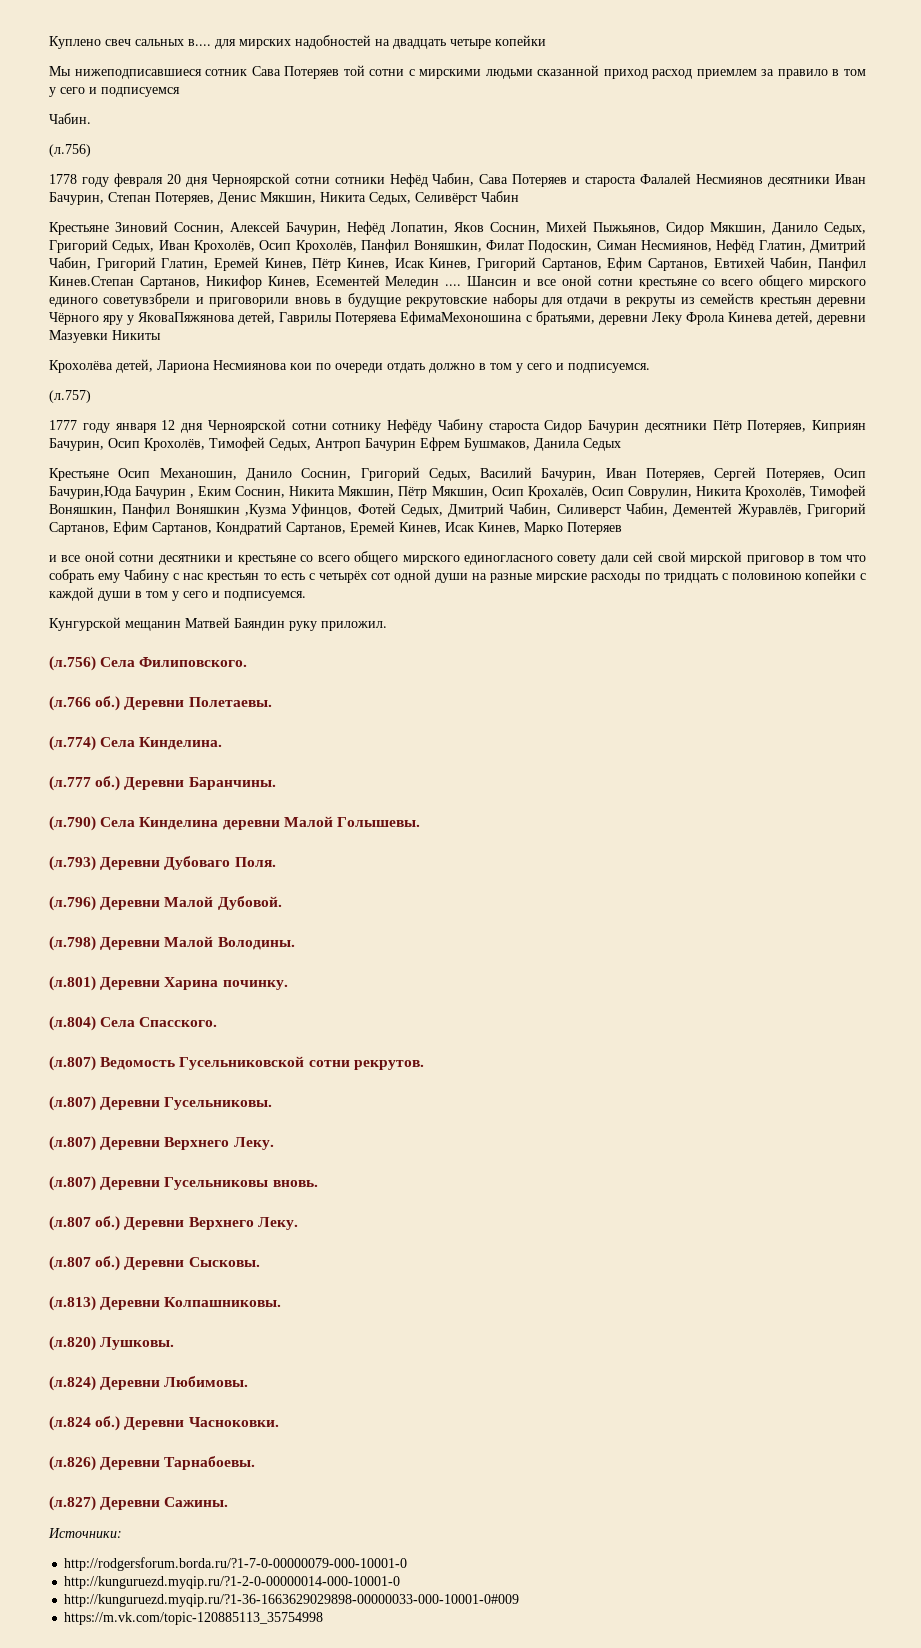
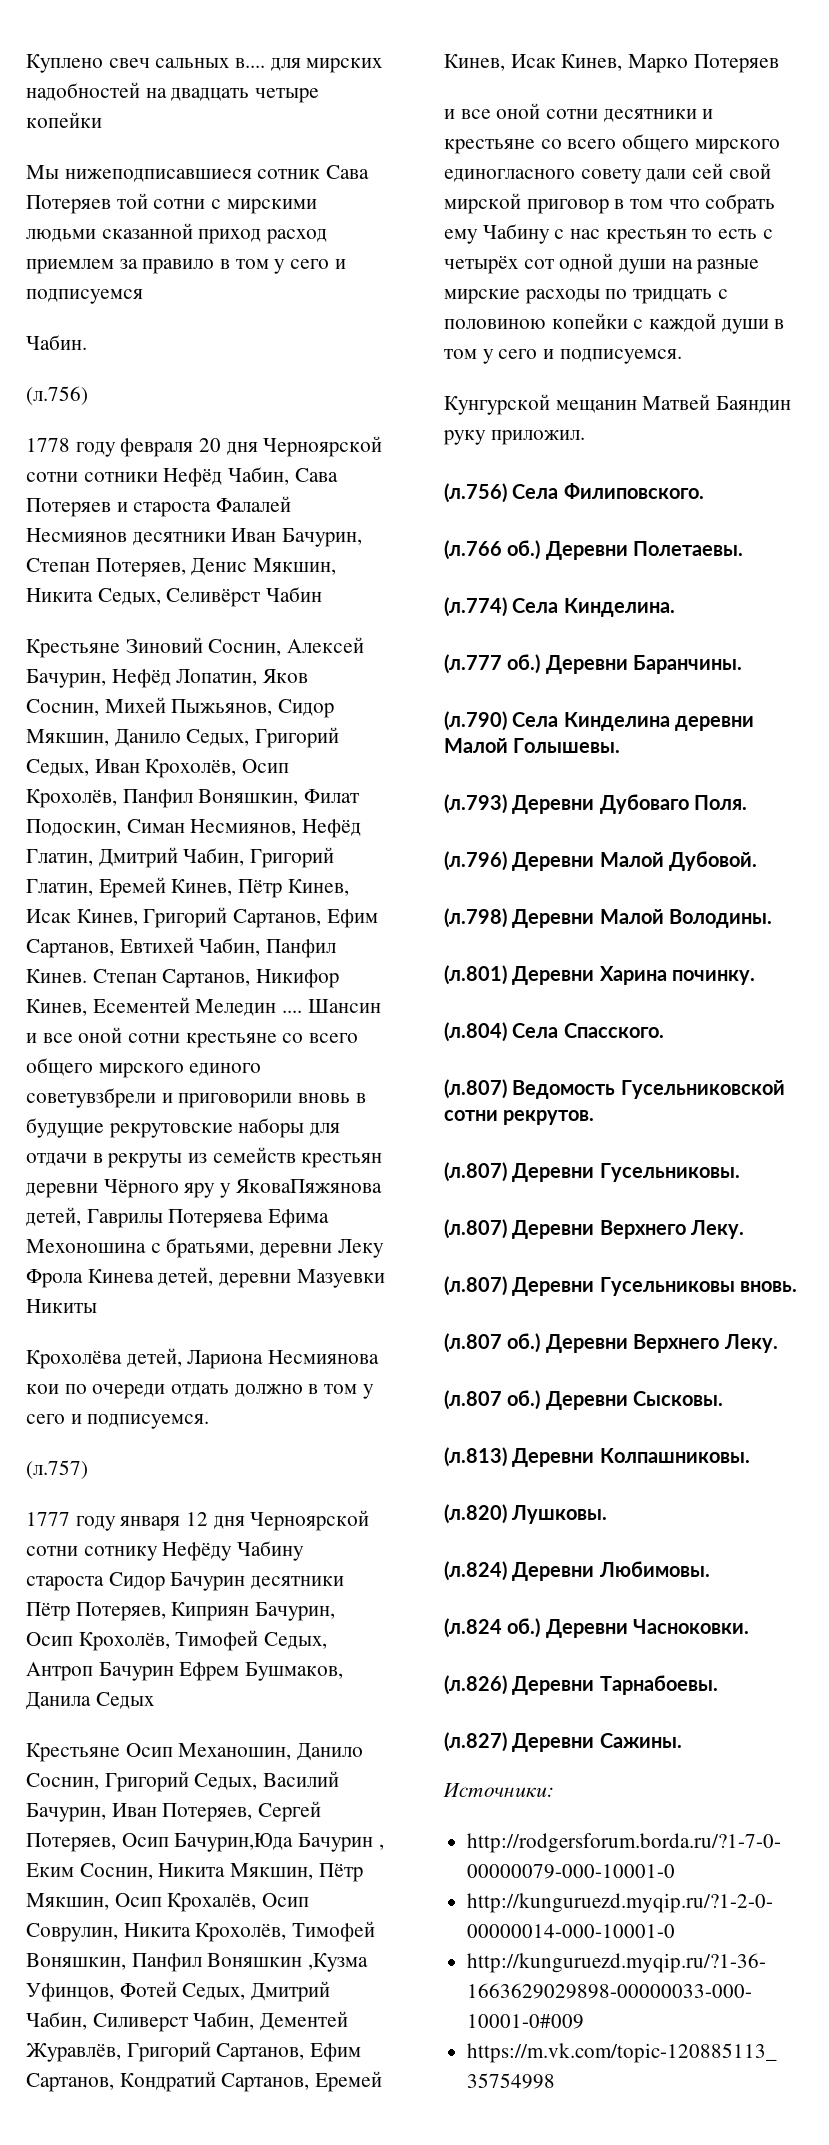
- Крестьяне Зиновий Соснин, Алексей Бачурин, Нефёд Лопатин, Яков Соснин, Михей Пыжьянов, Сидор Мякшин, Данило Седых, Григорий Седых, Иван Крохолёв, Осип Крохолёв, Панфил Воняшкин, Филат Подоскин, Симан Несмиянов, Нефёд Глатин, Дмитрий Чабин, Григорий Глатин, Еремей Кинев, Пётр Кинев, Исак Кинев, Григорий Сартанов, Ефим Сартанов, Евтихей Чабин, Панфил Кинев.Степан Сартанов, Никифор Кинев, Есементей Меледин ....
+ Крестьяне Зиновий Соснин, Алексей Бачурин, Нефёд Лопатин, Яков Соснин, Михей Пыжьянов, Сидор Мякшин, Данило Седых, Григорий Седых, Иван Крохолёв, Осип Крохолёв, Панфил Воняшкин, Филат Подоскин, Симан Несмиянов, Нефёд Глатин, Дмитрий Чабин, Григорий Глатин, Еремей Кинев, Пётр Кинев, Исак Кинев, Григорий Сартанов, Ефим Сартанов, Евтихей Чабин, Панфил Кинев. Степан Сартанов, Никифор Кинев, Есементей Меледин ....
- Шансин и все оной сотни крестьяне со всего общего мирского единого советувзбрели и приговорили вновь в будущие рекрутовские наборы для отдачи в рекруты из семейств крестьян деревни Чёрного яру у ЯковаПяжянова детей, Гаврилы Потеряева ЕфимаМехоношина с братьями, деревни Леку Фрола Кинева детей, деревни Мазуевки Никиты
+ Шансин и все оной сотни крестьяне со всего общего мирского единого советувзбрели и приговорили вновь в будущие рекрутовские наборы для отдачи в рекруты из семейств крестьян деревни Чёрного яру у ЯковаПяжянова детей, Гаврилы Потеряева Ефима Мехоношина с братьями, деревни Леку Фрола Кинева детей, деревни Мазуевки Никиты

